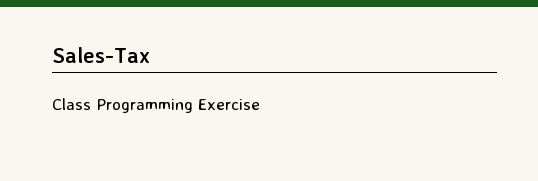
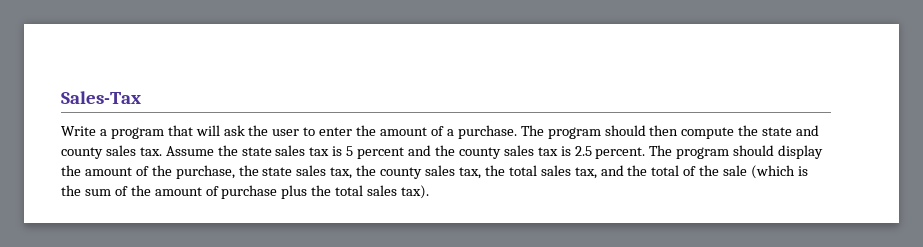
- Class Programming Exercise
+ Write a program that will ask the user to enter the amount of a purchase. The program should then compute the state and county sales tax. Assume the state sales tax is 5 percent and the county sales tax is 2.5 percent. The program should display the amount of the purchase, the state sales tax, the county sales tax, the total sales tax, and the total of the sale (which is the sum of the amount of purchase plus the total sales tax).

